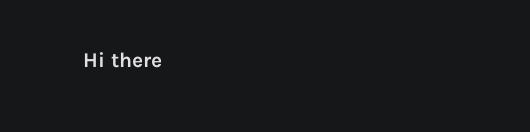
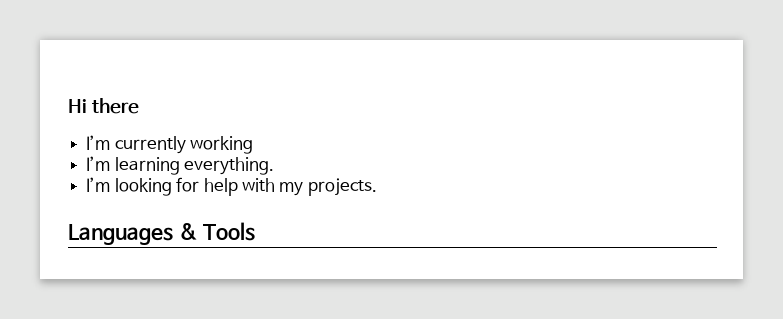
+ I’m currently working
+ I’m learning everything.
+ I’m looking for help with my projects.
+ Languages & Tools

